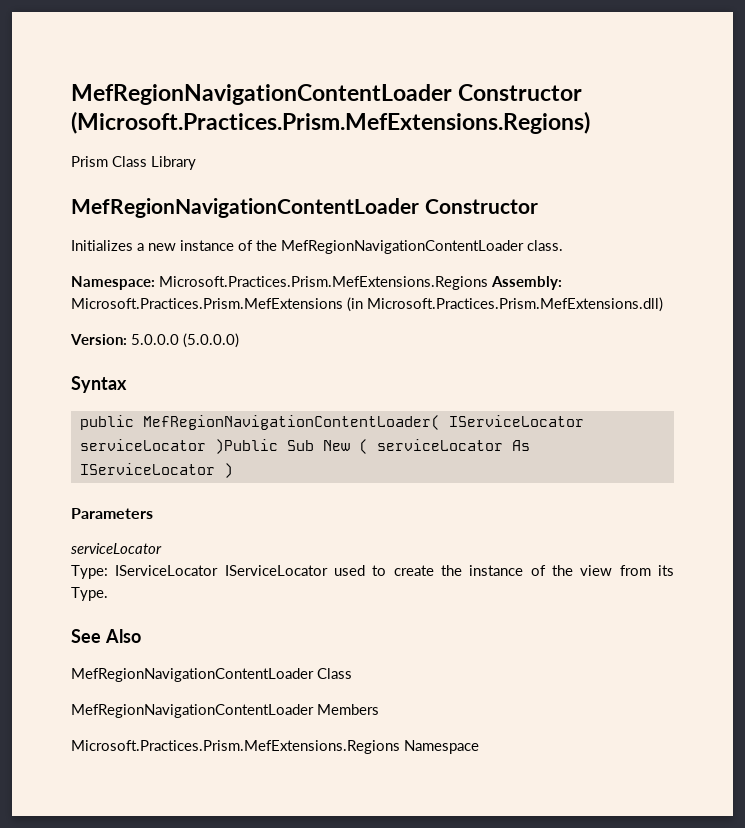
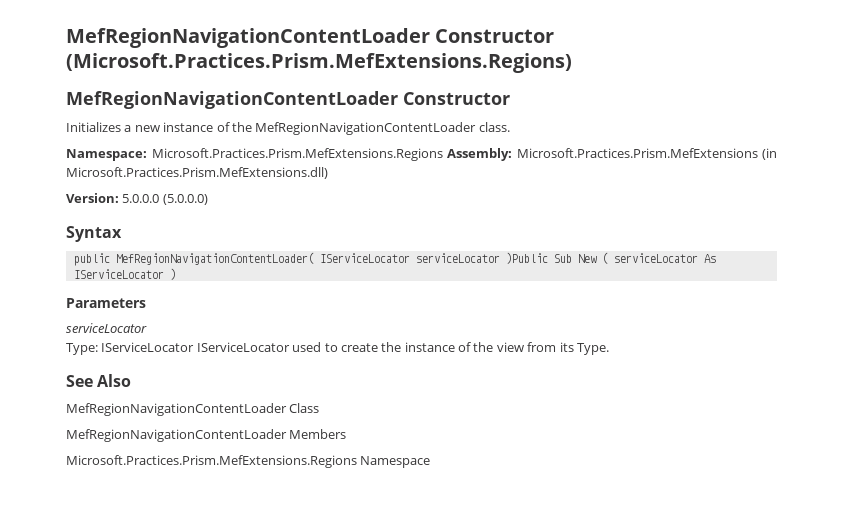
- Prism Class Library

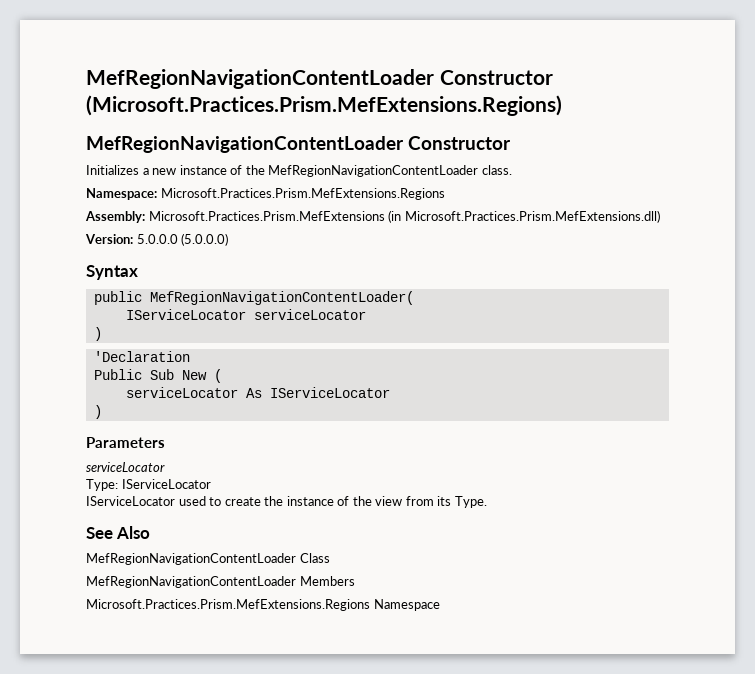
- Namespace: Microsoft.Practices.Prism.MefExtensions.Regions Assembly: Microsoft.Practices.Prism.MefExtensions (in Microsoft.Practices.Prism.MefExtensions.dll)
+ Namespace: Microsoft.Practices.Prism.MefExtensions.Regions
+ Assembly: Microsoft.Practices.Prism.MefExtensions (in Microsoft.Practices.Prism.MefExtensions.dll)
- public MefRegionNavigationContentLoader( IServiceLocator serviceLocator )Public Sub New ( serviceLocator As IServiceLocator )
+ public MefRegionNavigationContentLoader(
+ IServiceLocator serviceLocator
+ )
+ 'Declaration
+ Public Sub New (
+ serviceLocator As IServiceLocator
+ )
- Type: IServiceLocator IServiceLocator used to create the instance of the view from its Type.
+ Type: IServiceLocator
+ IServiceLocator used to create the instance of the view from its Type.

